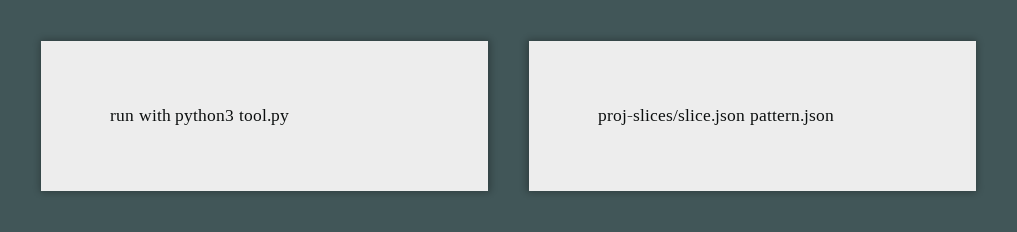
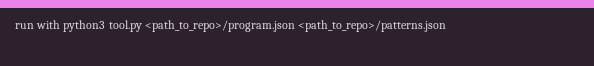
- run with python3 tool.py proj-slices/slice.json pattern.json
+ run with python3 tool.py <path_to_repo>/program.json <path_to_repo>/patterns.json

